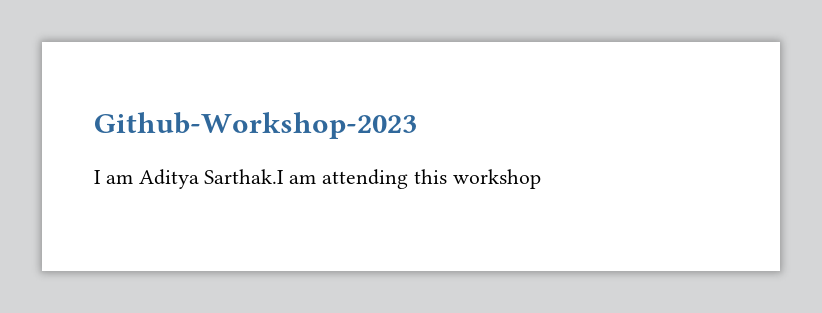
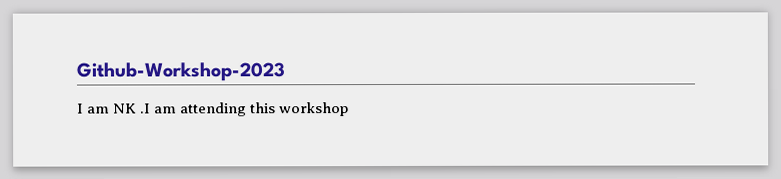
- I am Aditya Sarthak.I am attending this workshop
+ I am NK .I am attending this workshop

